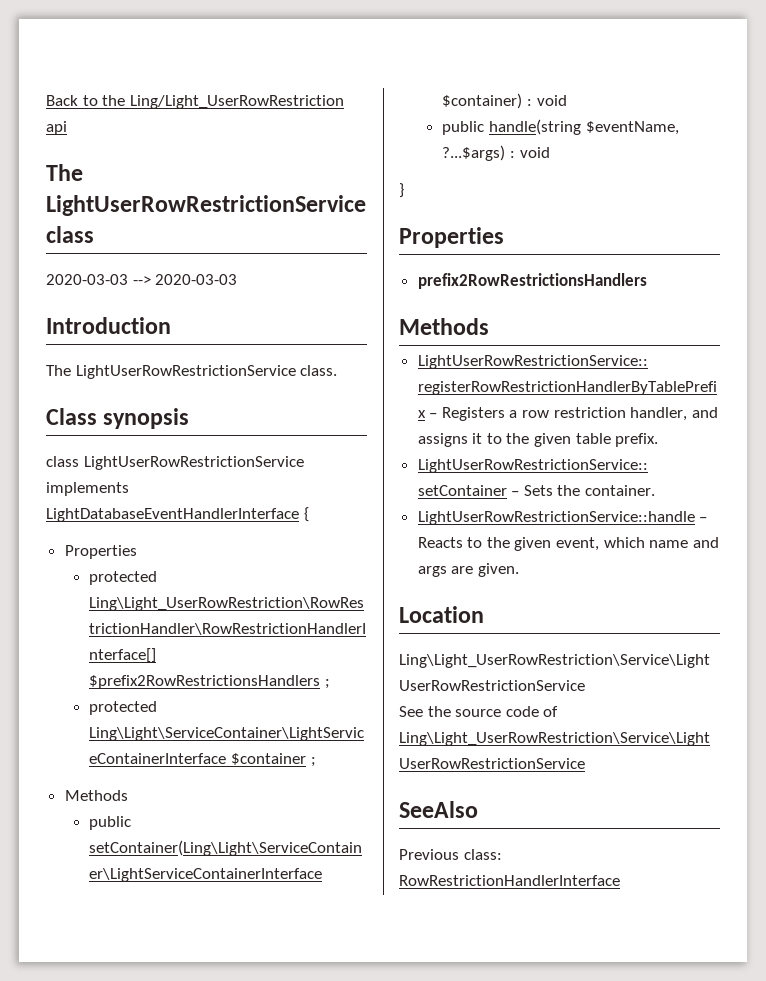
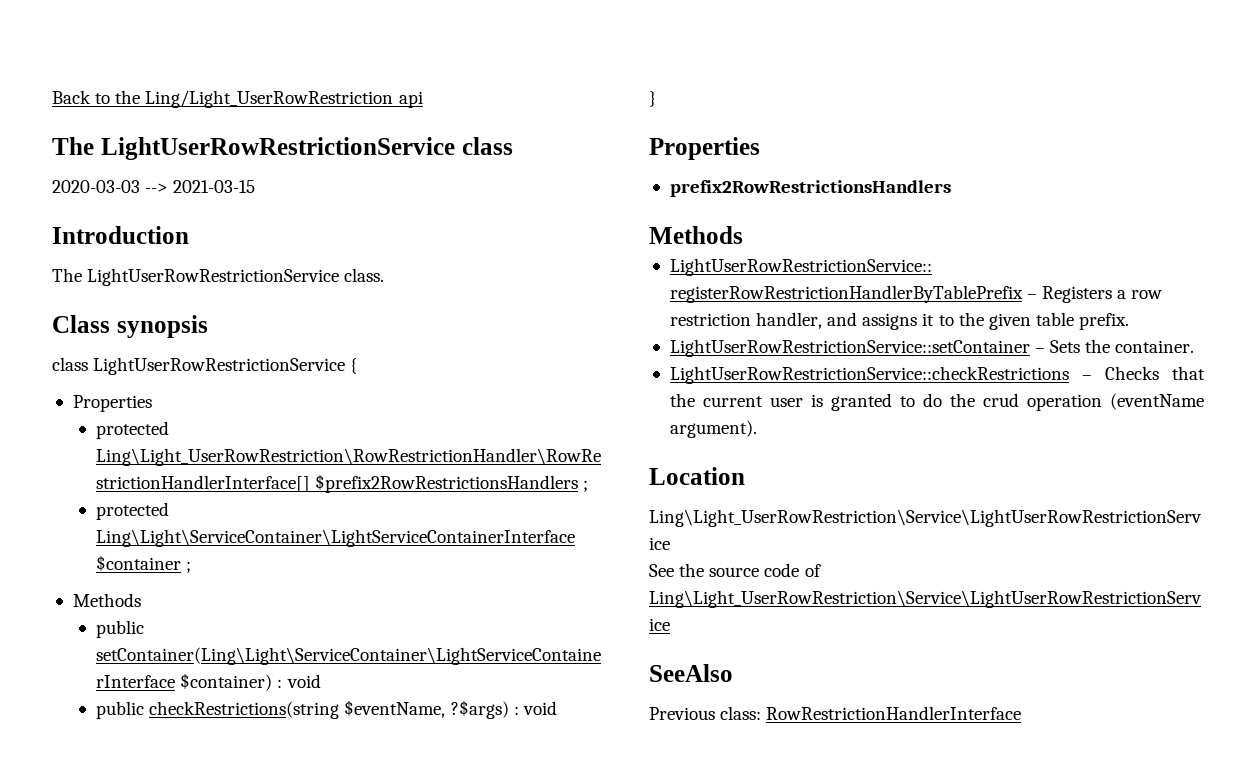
- 2020-03-03 --> 2020-03-03
+ 2020-03-03 --> 2021-03-15
- class LightUserRowRestrictionService implements LightDatabaseEventHandlerInterface {
+ class LightUserRowRestrictionService {
- public handle(string $eventName, ?...$args) : void
+ public checkRestrictions(string $eventName, ?$args) : void
- LightUserRowRestrictionService::handle – Reacts to the given event, which name and args are given.
+ LightUserRowRestrictionService::checkRestrictions – Checks that the current user is granted to do the crud operation (eventName argument).

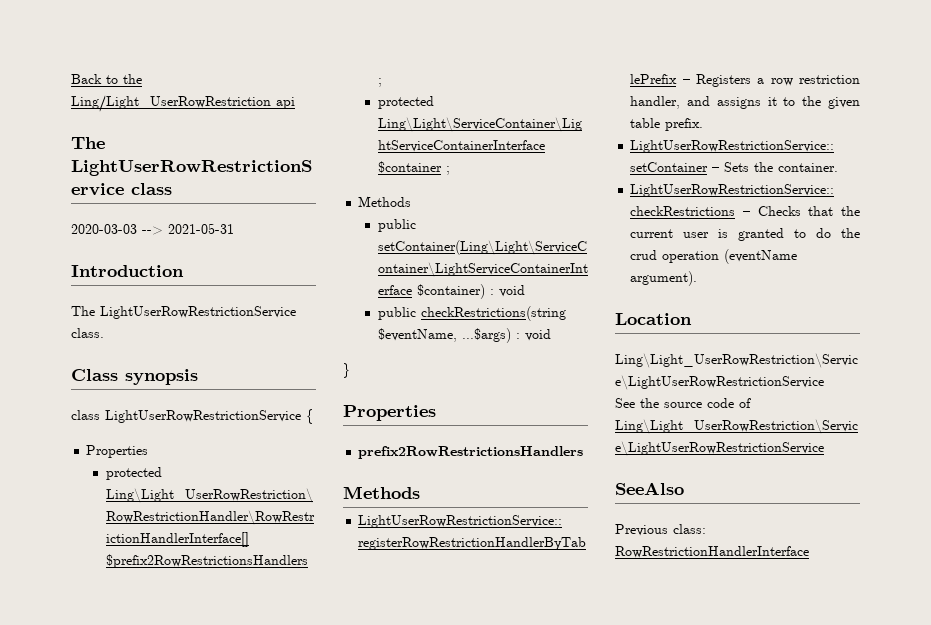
- 2020-03-03 --> 2021-03-15
+ 2020-03-03 --> 2021-05-31
- public checkRestrictions(string $eventName, ?$args) : void
+ public checkRestrictions(string $eventName, ...$args) : void

